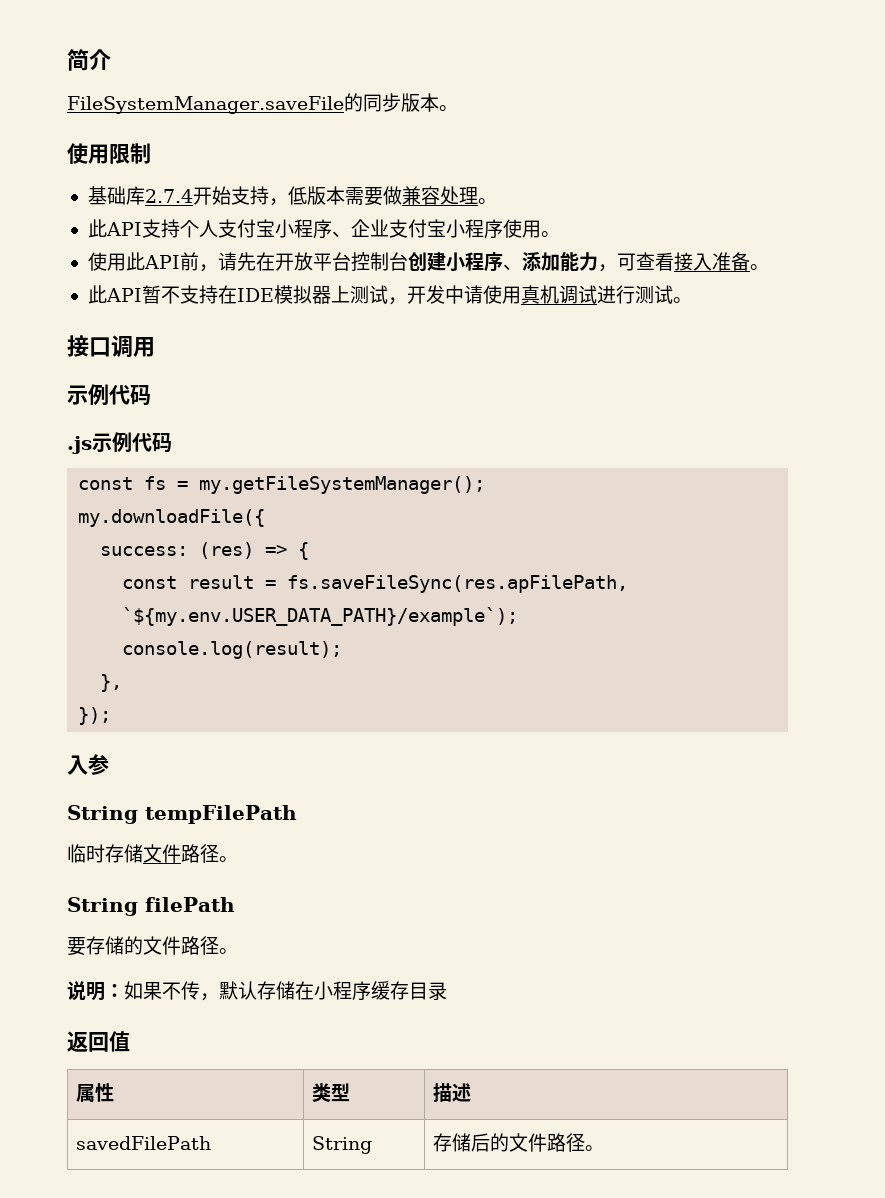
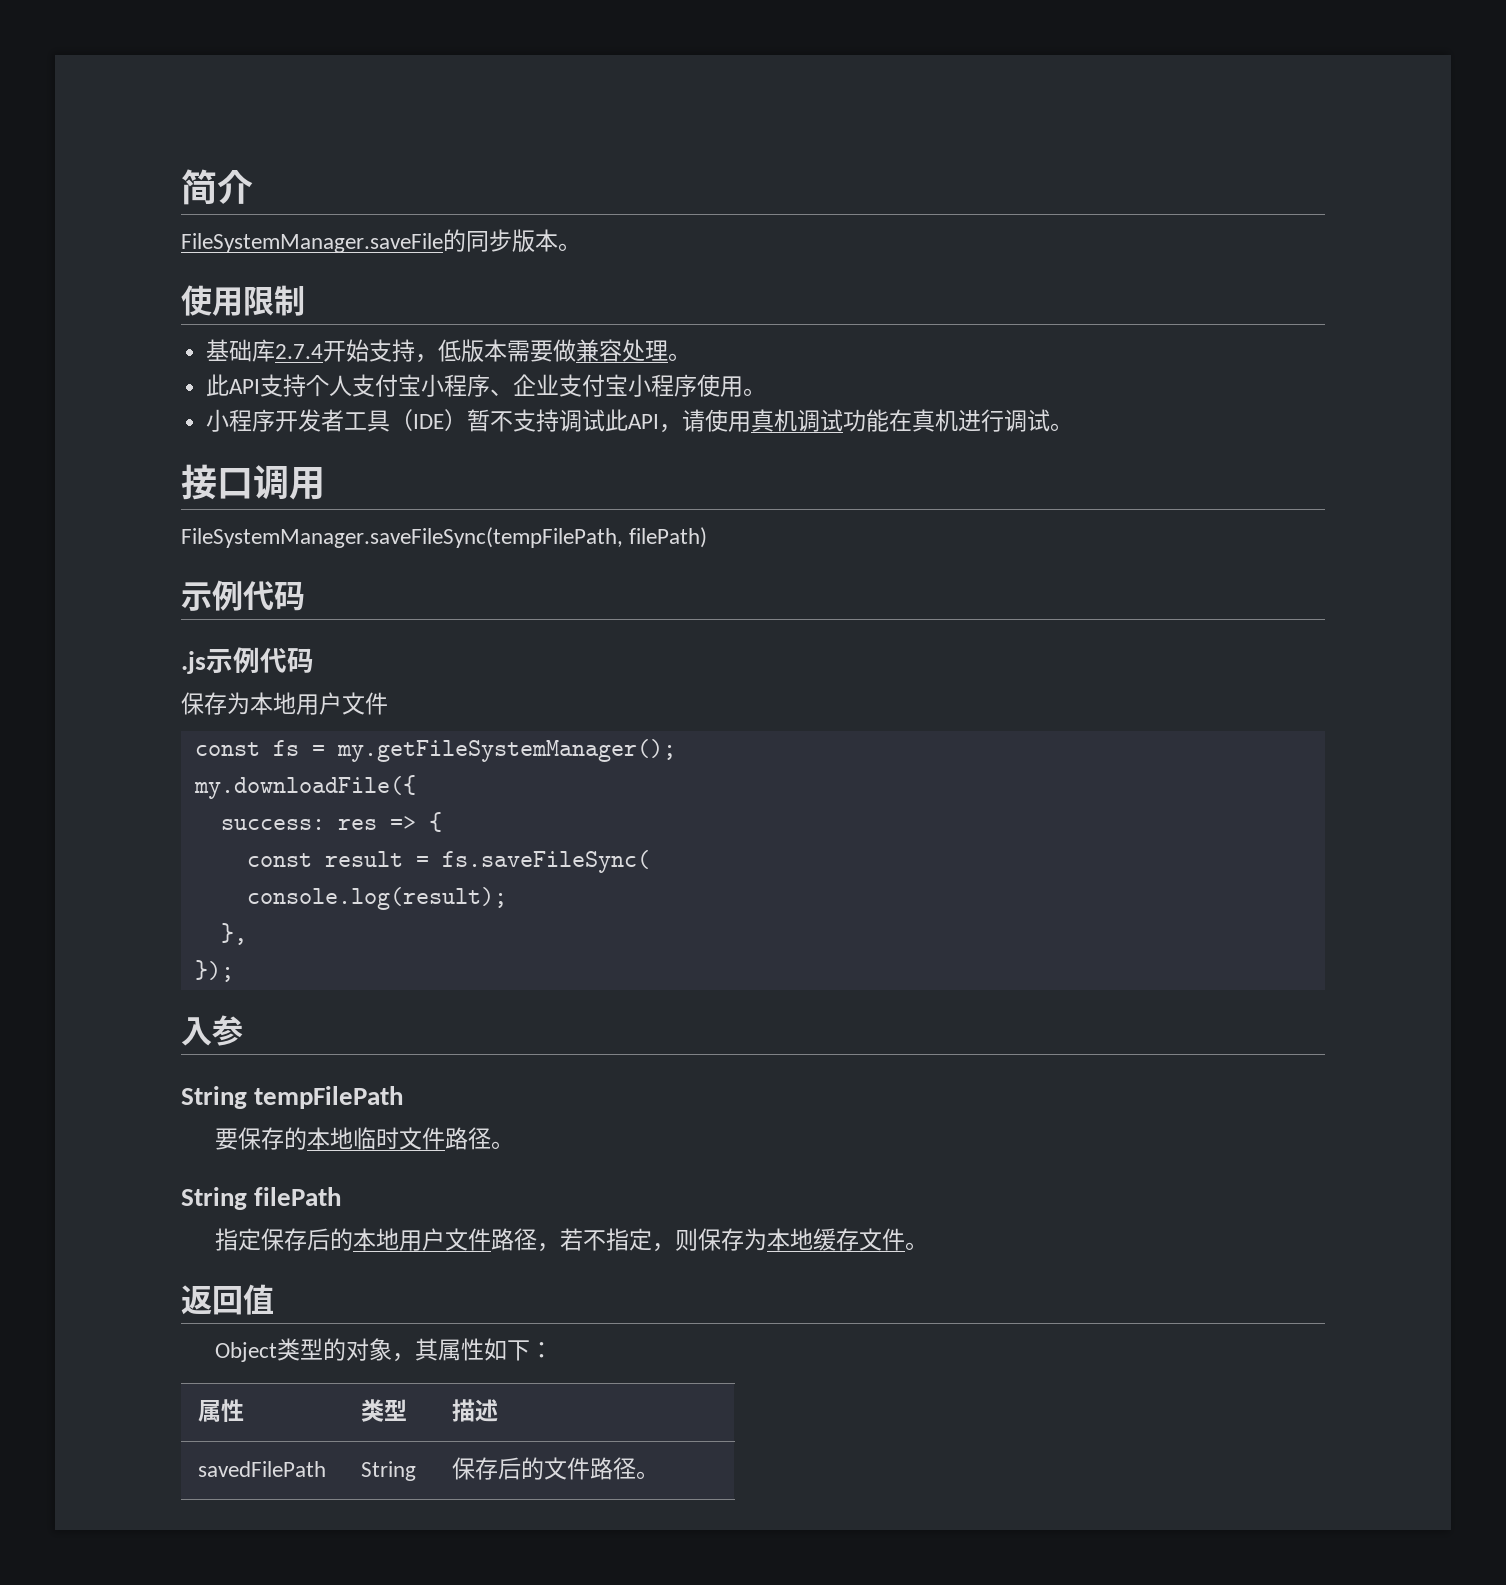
- 使用此API前，请先在开放平台控制台创建小程序、添加能力，可查看接入准备。
- 此API暂不支持在IDE模拟器上测试，开发中请使用真机调试进行测试。
+ 小程序开发者工具（IDE）暂不支持调试此API，请使用真机调试功能在真机进行调试。
+ FileSystemManager.saveFileSync(tempFilePath, filePath)
+ 保存为本地用户文件
- success: (res) => {
+ success: res => {
- const result = fs.saveFileSync(res.apFilePath, `${my.env.USER_DATA_PATH}/example`);
+ const result = fs.saveFileSync(
- 临时存储文件路径。
+ 要保存的本地临时文件路径。
- 要存储的文件路径。
- 说明：如果不传，默认存储在小程序缓存目录
+ 指定保存后的本地用户文件路径，若不指定，则保存为本地缓存文件。
  返回值
+ Object类型的对象，其属性如下：
- savedFilePath | String | 存储后的文件路径。
+ savedFilePath | String | 保存后的文件路径。

